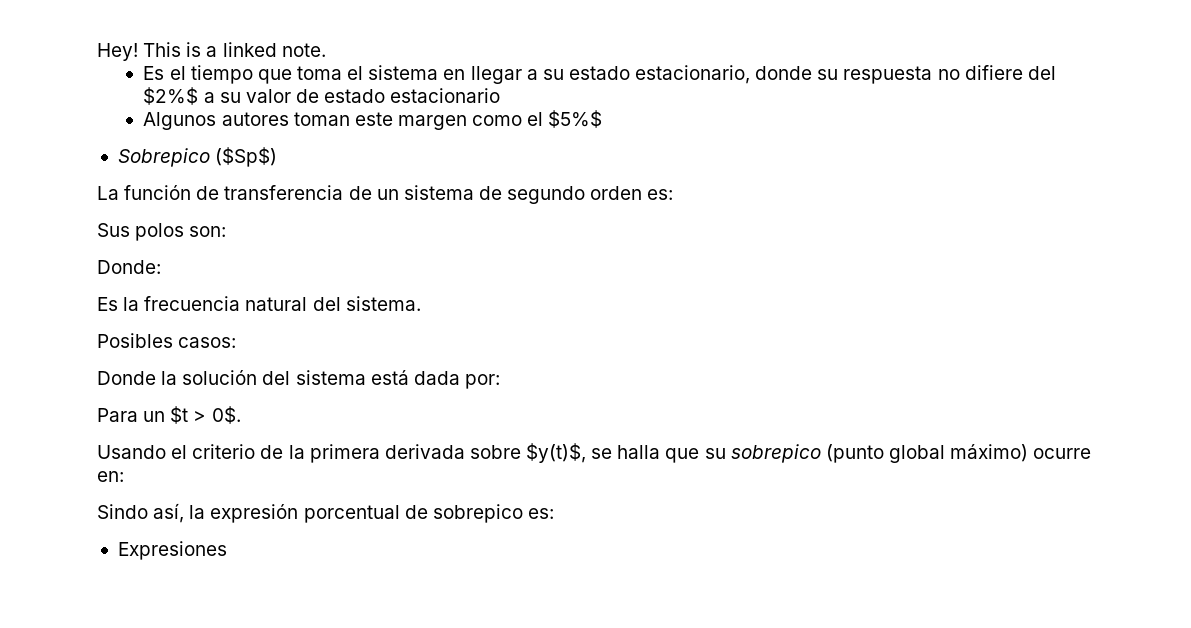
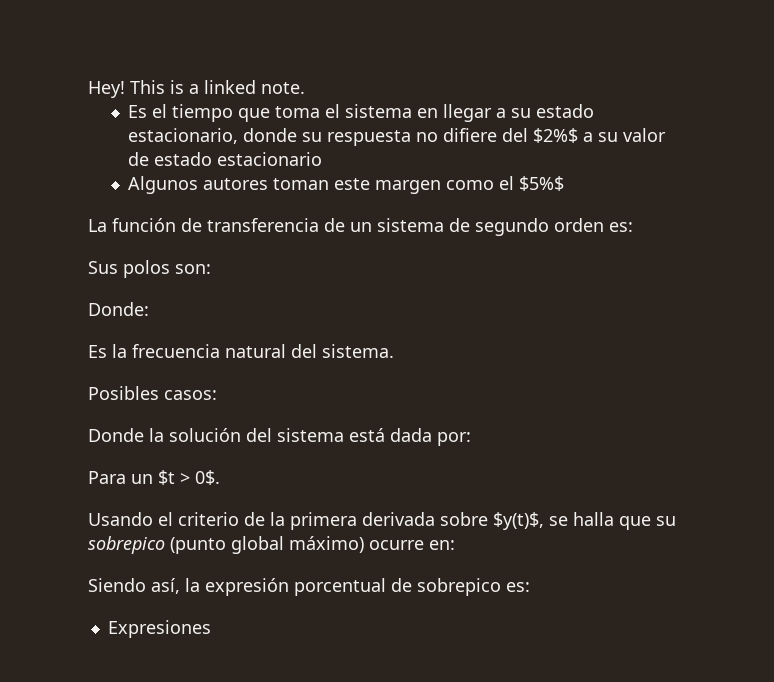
- Sobrepico ($Sp$)
- Sindo así, la expresión porcentual de sobrepico es:
+ Siendo así, la expresión porcentual de sobrepico es:

